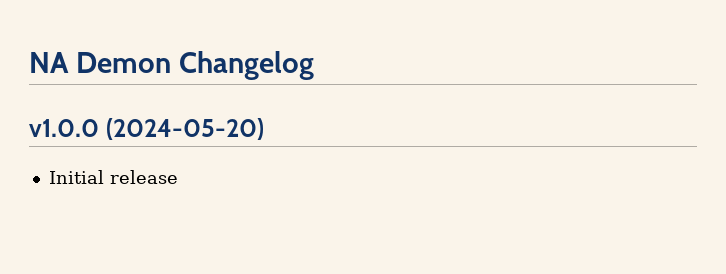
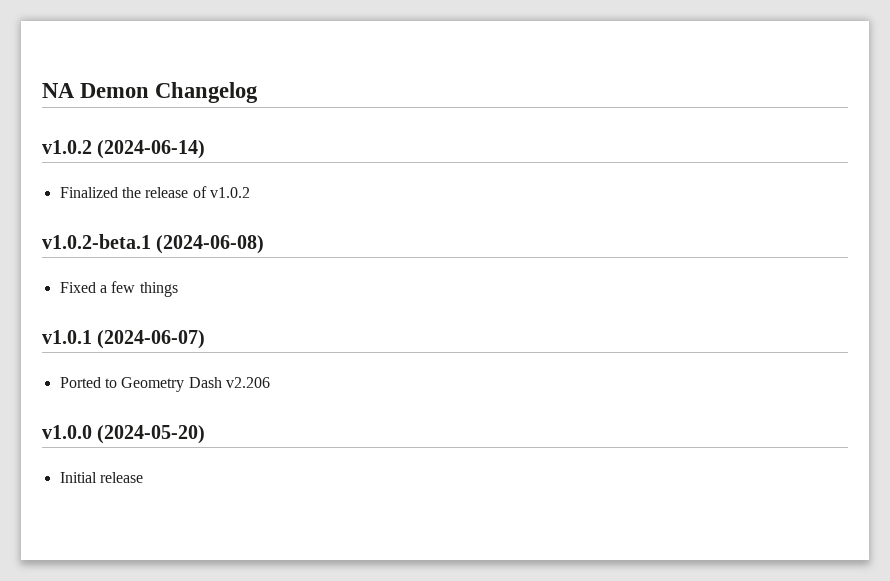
+ v1.0.2 (2024-06-14)
+ Finalized the release of v1.0.2
+ v1.0.2-beta.1 (2024-06-08)
+ Fixed a few things
+ v1.0.1 (2024-06-07)
+ Ported to Geometry Dash v2.206

